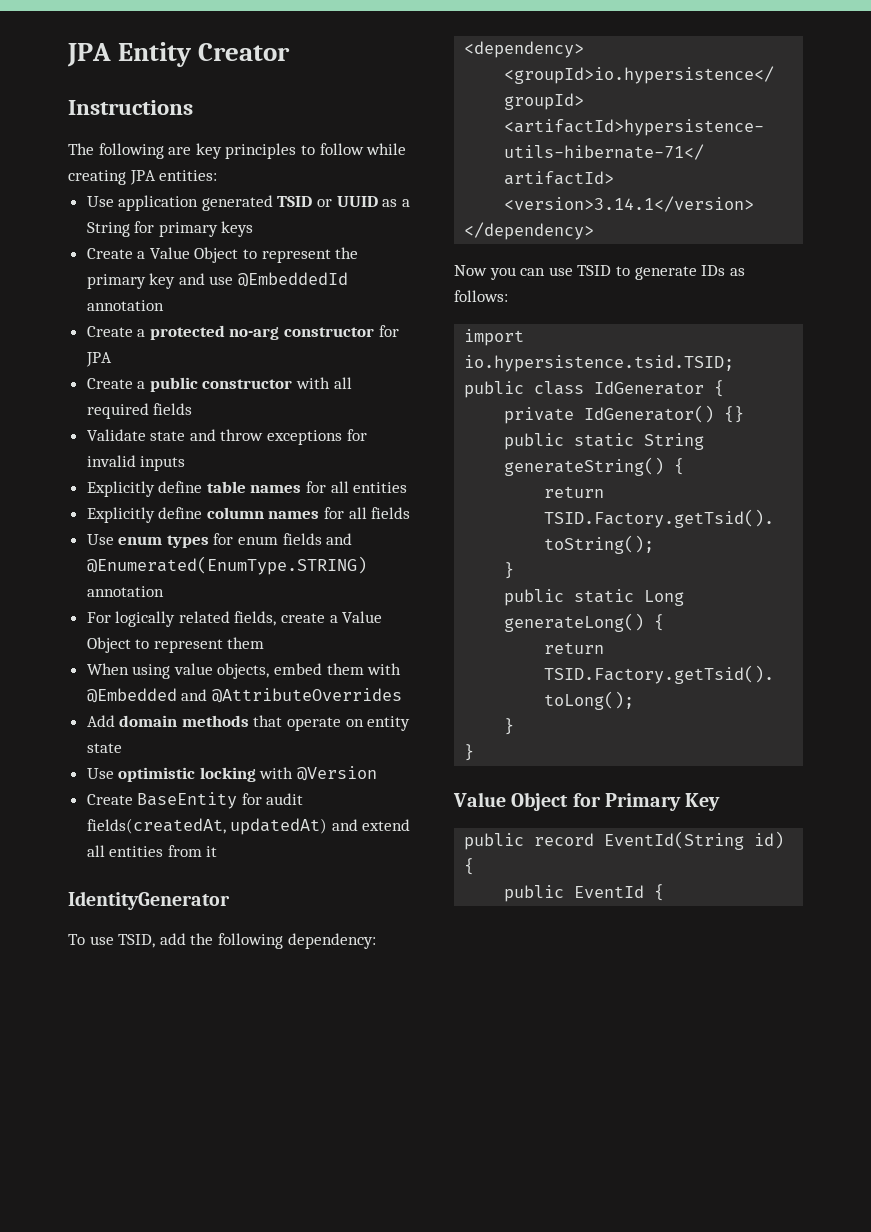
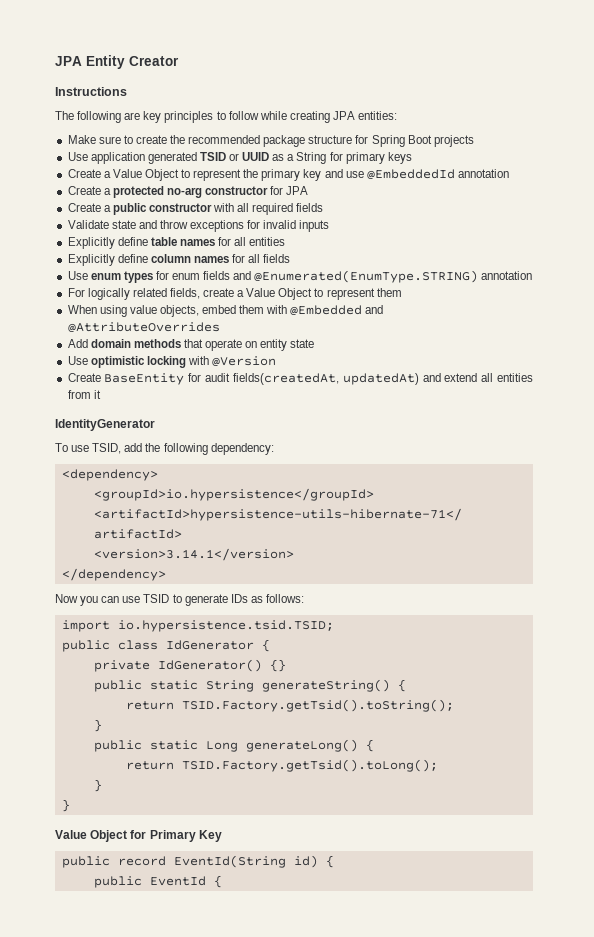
+ Make sure to create the recommended package structure for Spring Boot projects

